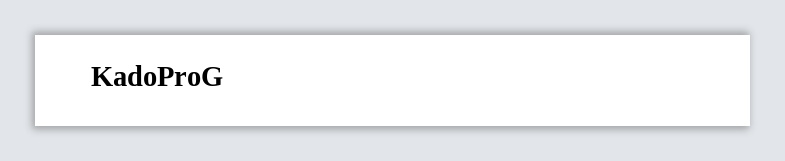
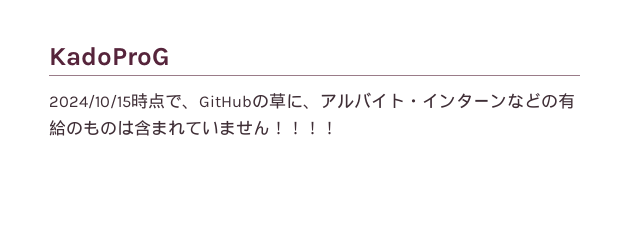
+ 2024/10/15時点で、GitHubの草に、アルバイト・インターンなどの有給のものは含まれていません！！！！

